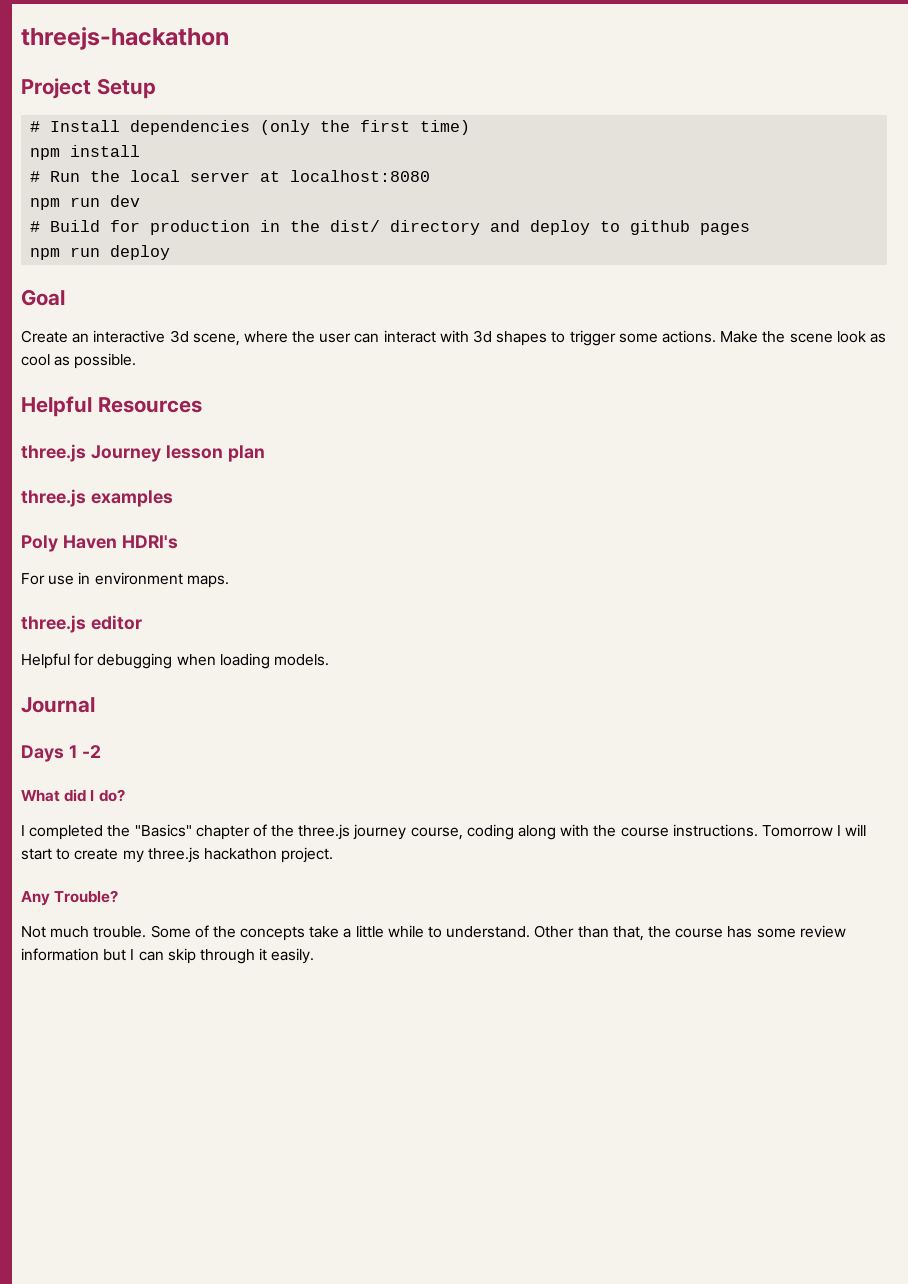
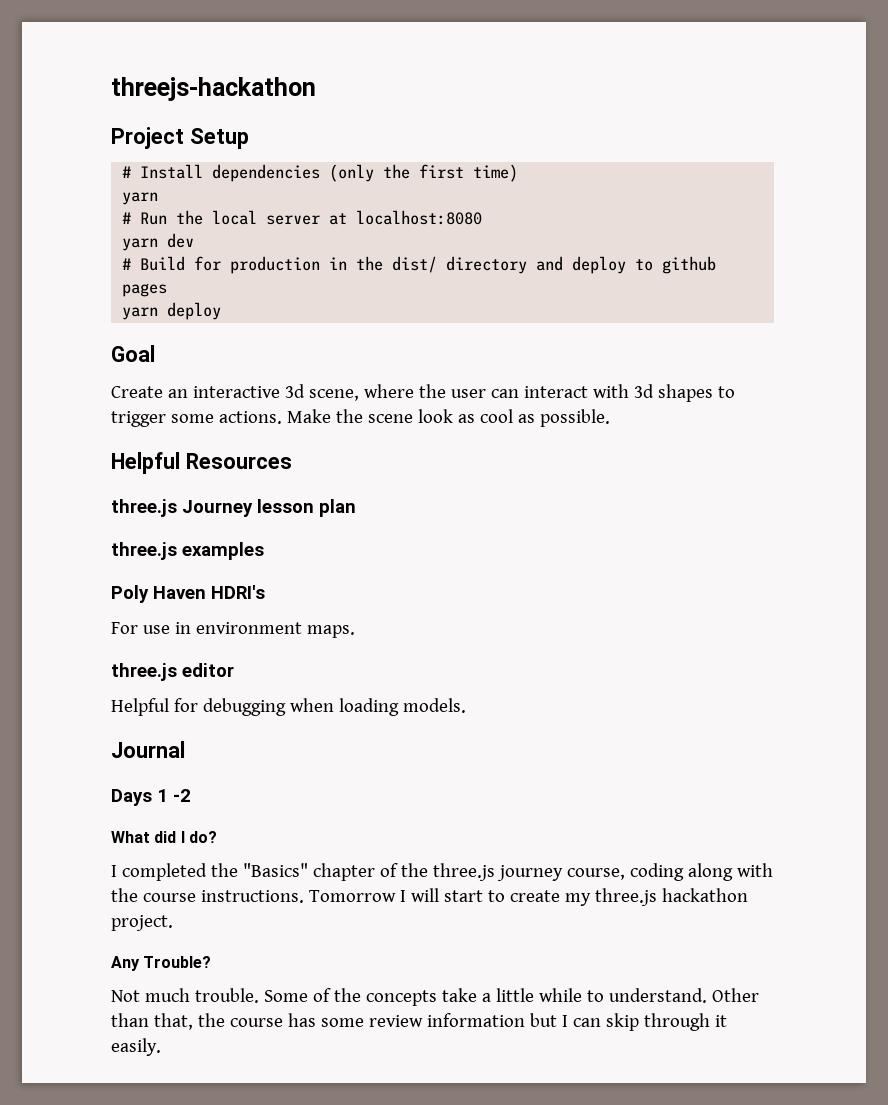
  # Install dependencies (only the first time)
- npm install
+ yarn
- npm run dev
+ yarn dev
- npm run deploy
+ yarn deploy

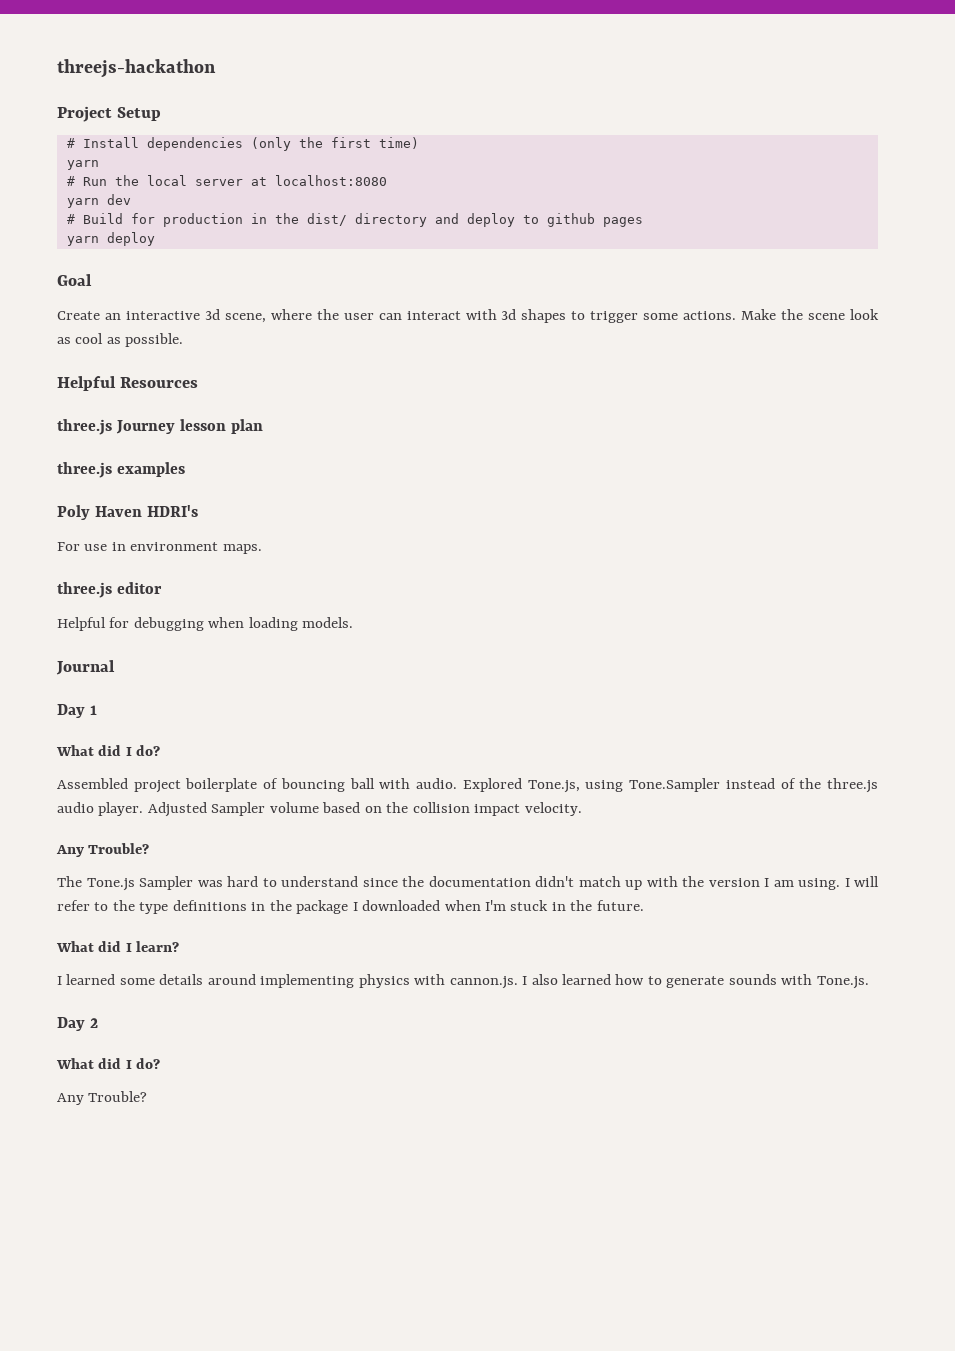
- Days 1 -2
+ Day 1
  What did I do?
- I completed the "Basics" chapter of the three.js journey course, coding along with the course instructions. Tomorrow I will start to create my three.js hackathon project.
+ Assembled project boilerplate of bouncing ball with audio. Explored Tone.js, using Tone.Sampler instead of the three.js audio player. Adjusted Sampler volume based on the collision impact velocity.
  Any Trouble?
- Not much trouble. Some of the concepts take a little while to understand. Other than that, the course has some review information but I can skip through it easily.
+ The Tone.js Sampler was hard to understand since the documentation didn't match up with the version I am using. I will refer to the type definitions in the package I downloaded when I'm stuck in the future.
+ What did I learn?
+ I learned some details around implementing physics with cannon.js. I also learned how to generate sounds with Tone.js.
+ Day 2
+ What did I do?
+ Any Trouble?

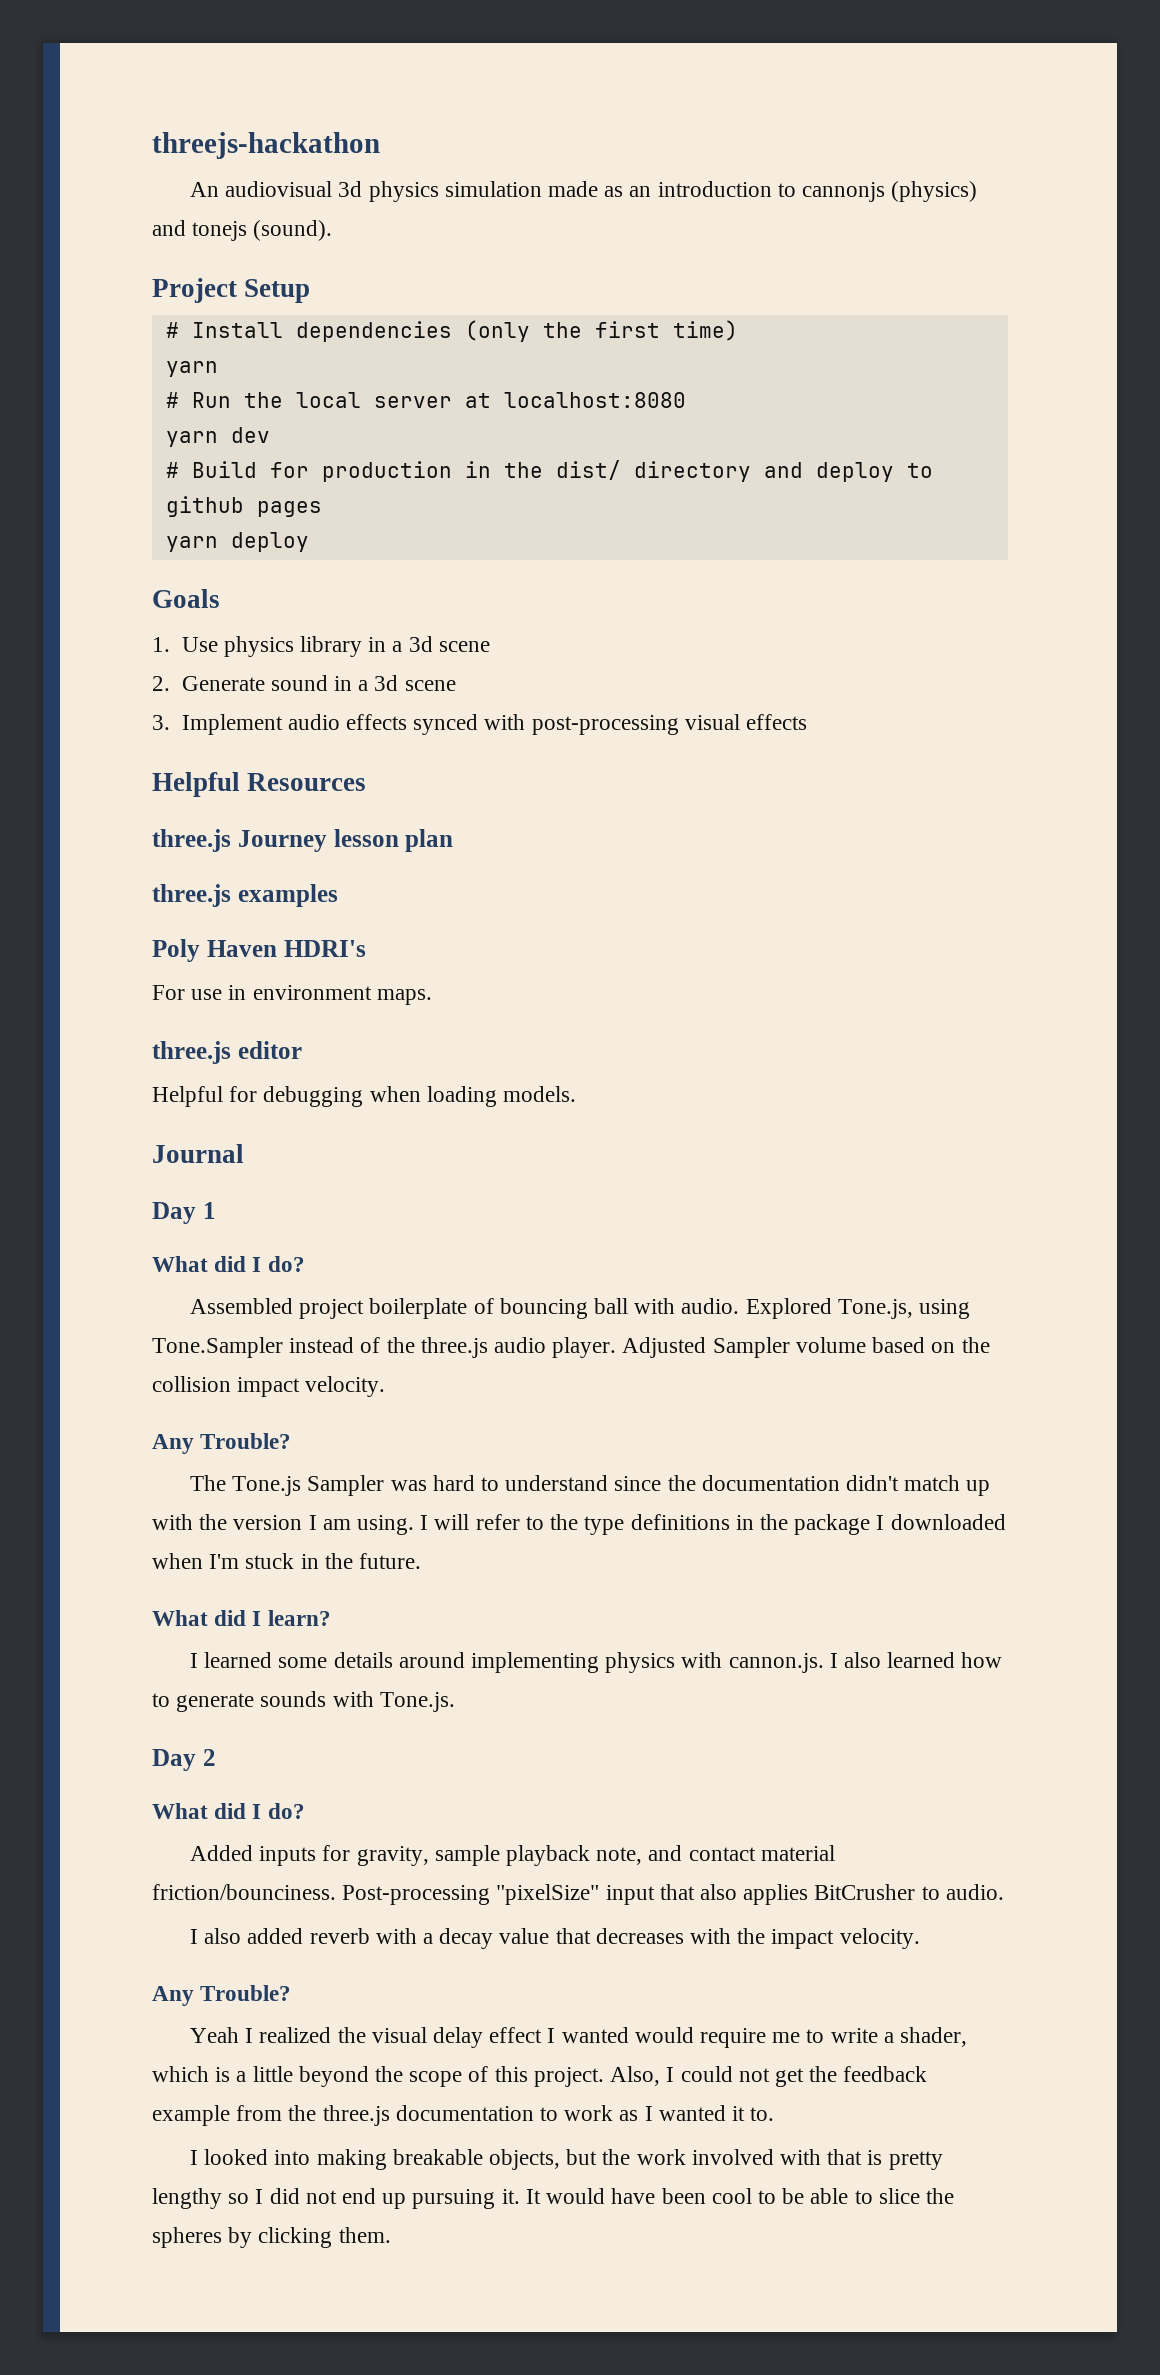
+ An audiovisual 3d physics simulation made as an introduction to cannonjs (physics) and tonejs (sound).
- Goal
- Create an interactive 3d scene, where the user can interact with 3d shapes to trigger some actions. Make the scene look as cool as possible.
+ Goals
+ 1. Use physics library in a 3d scene
+ 2. Generate sound in a 3d scene
+ 3. Implement audio effects synced with post-processing visual effects
  Day 2
  What did I do?
+ Added inputs for gravity, sample playback note, and contact material friction/bounciness. Post-processing "pixelSize" input that also applies BitCrusher to audio.
+ I also added reverb with a decay value that decreases with the impact velocity.
  Any Trouble?
+ Yeah I realized the visual delay effect I wanted would require me to write a shader, which is a little beyond the scope of this project. Also, I could not get the feedback example from the three.js documentation to work as I wanted it to.
+ I looked into making breakable objects, but the work involved with that is pretty lengthy so I did not end up pursuing it. It would have been cool to be able to slice the spheres by clicking them.

